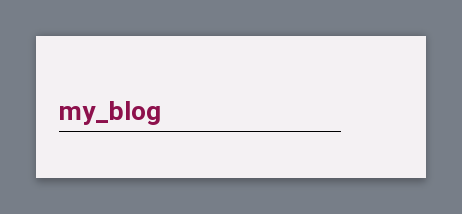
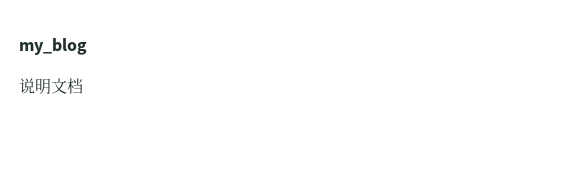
+ 说明文档

